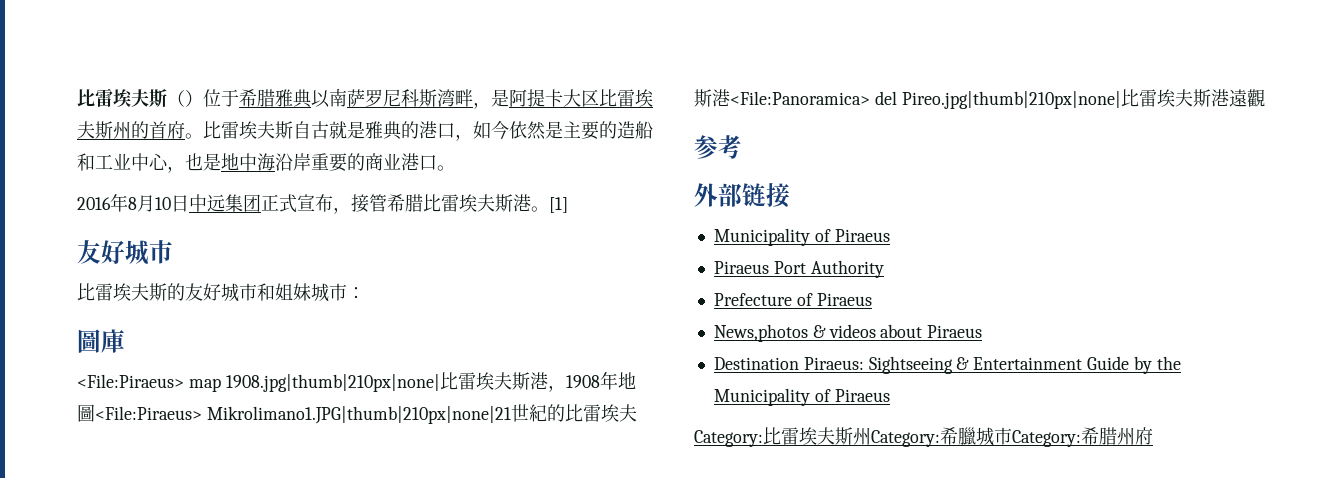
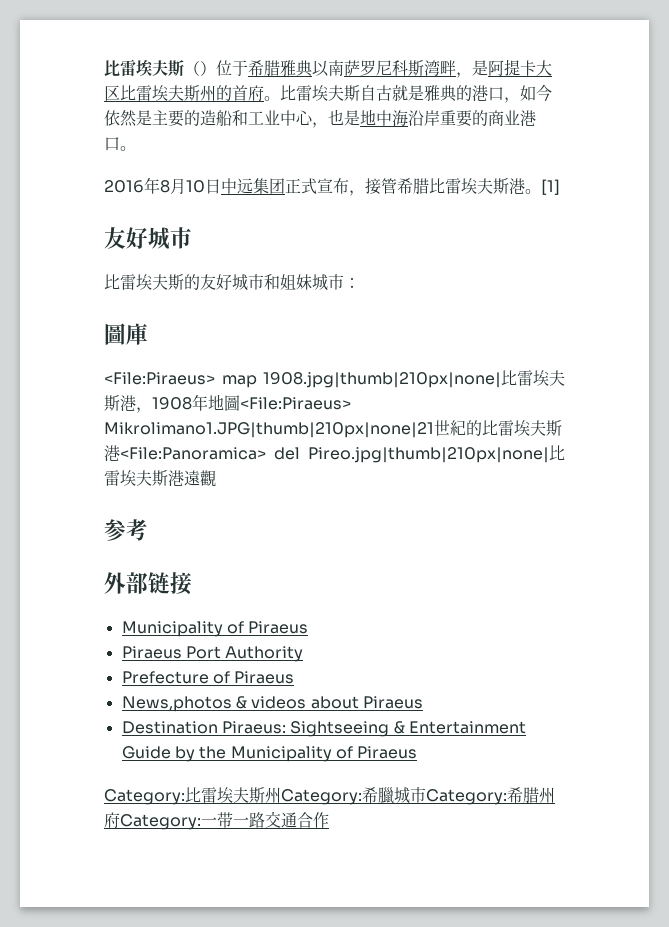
- Category:比雷埃夫斯州Category:希臘城市Category:希腊州府
+ Category:比雷埃夫斯州Category:希臘城市Category:希腊州府Category:一带一路交通合作

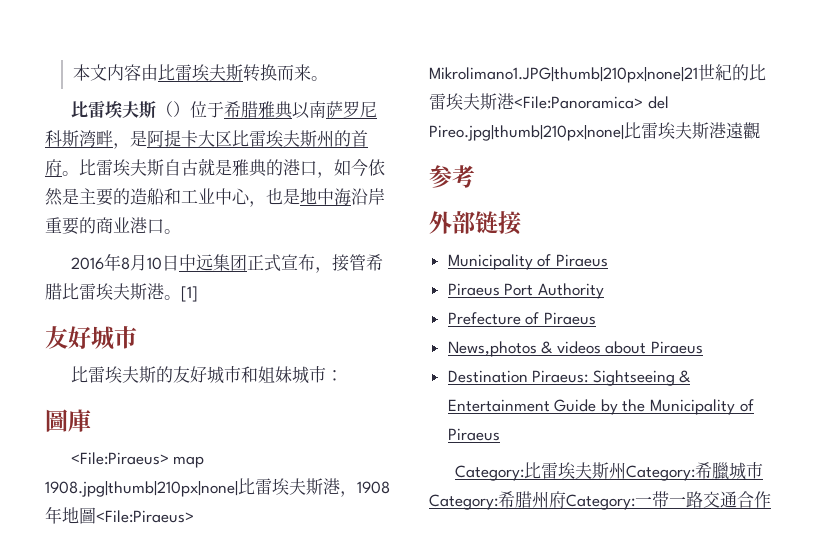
+ 本文内容由比雷埃夫斯转换而来。

